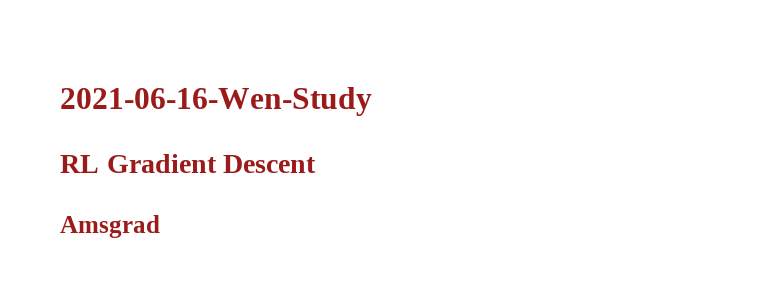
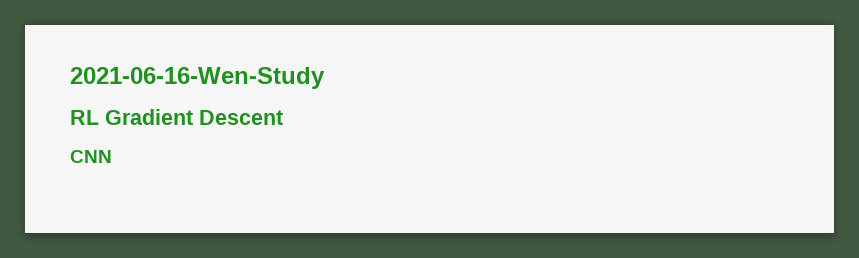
- Amsgrad
+ CNN

